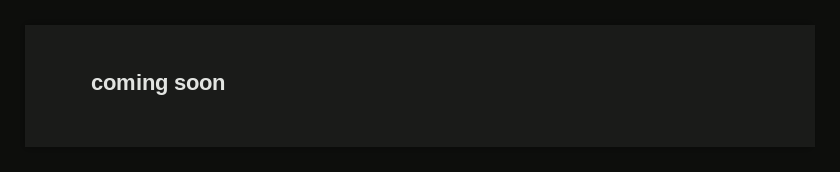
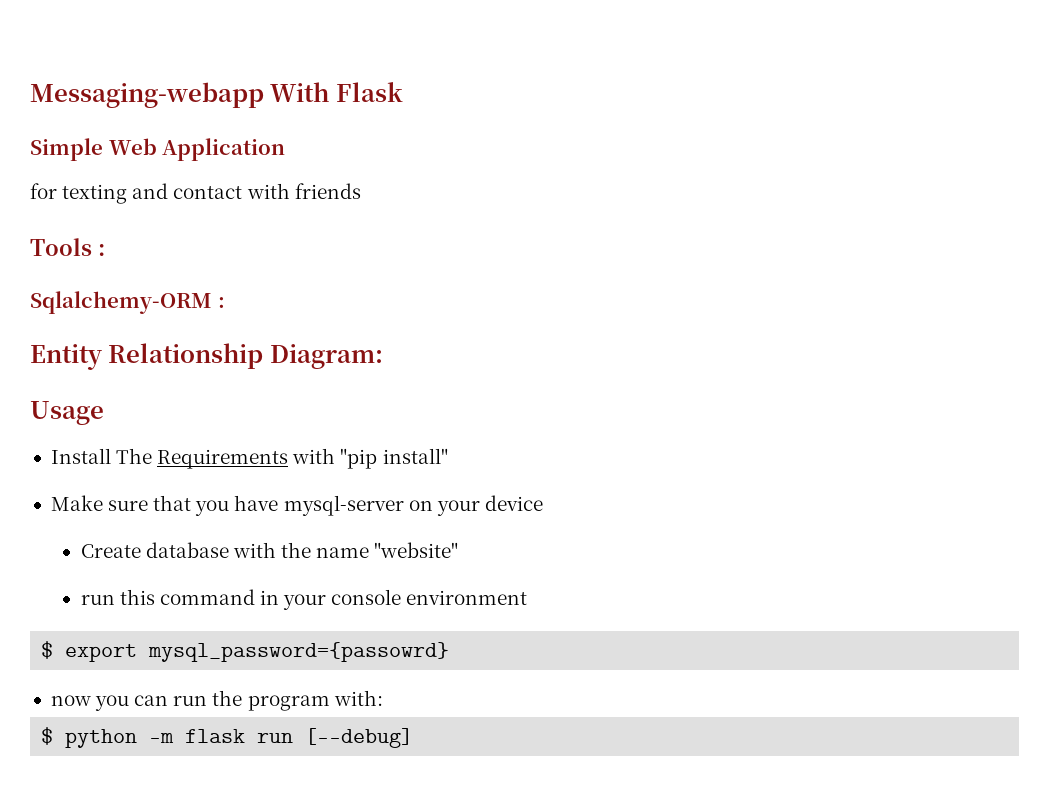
- coming soon
+ Messaging-webapp With Flask
+ Simple Web Application
+ for texting and contact with friends
+ Tools :
+ Sqlalchemy-ORM :
+ Entity Relationship Diagram:
+ Usage
+ Install The Requirements with "pip install"
+ Make sure that you have mysql-server on your device
+ Create database with the name "website"
+ run this command in your console environment
+ $ export mysql_password={passowrd}
+ now you can run the program with:
+ $ python -m flask run [--debug]

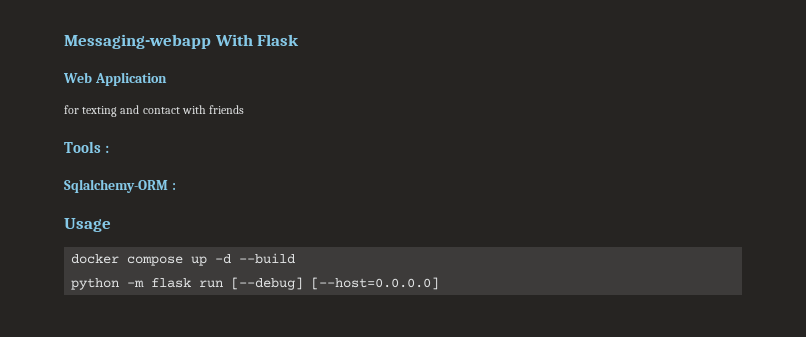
- Simple Web Application
+ Web Application
- Entity Relationship Diagram:
  Usage
- Install The Requirements with "pip install"
- Make sure that you have mysql-server on your device
- Create database with the name "website"
- run this command in your console environment
- $ export mysql_password={passowrd}
- now you can run the program with:
- $ python -m flask run [--debug]
+ docker compose up -d --build
+ python -m flask run [--debug] [--host=0.0.0.0]

